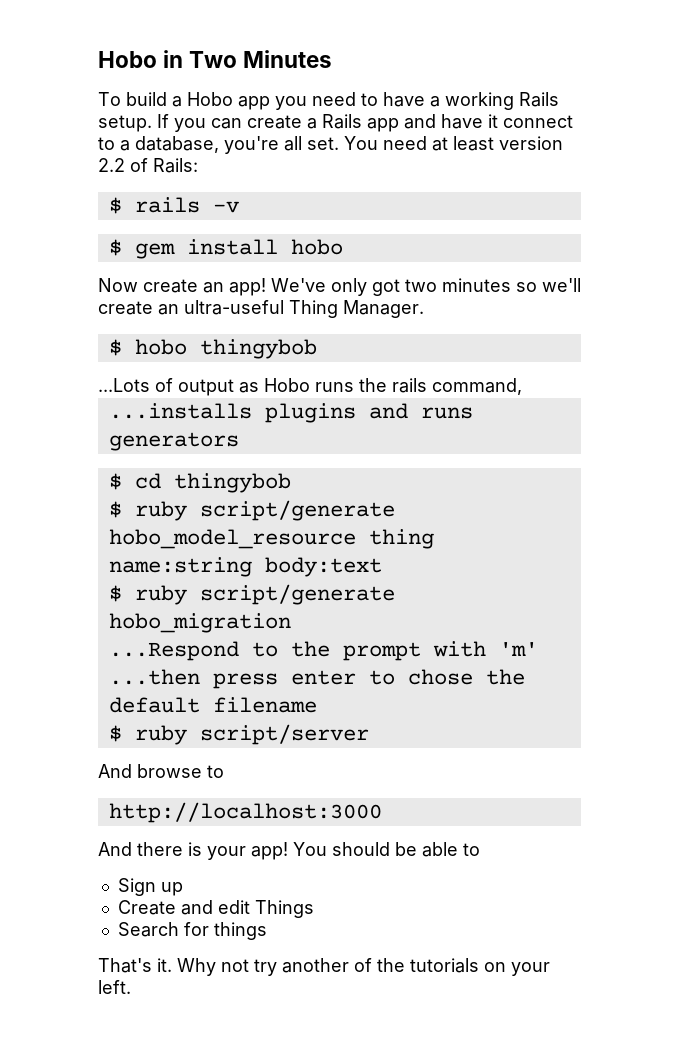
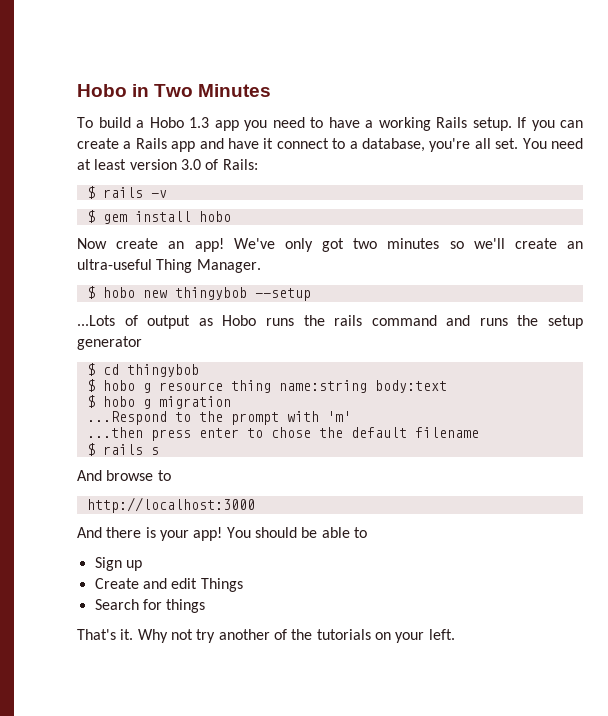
- To build a Hobo app you need to have a working Rails setup.
+ To build a Hobo 1.3 app you need to have a working Rails setup.
- You need at least version 2.2 of Rails:
+ You need at least version 3.0 of Rails:
- $ hobo thingybob
+ $ hobo new thingybob --setup
- ...Lots of output as Hobo runs the rails command,
- ...installs plugins and runs generators
+ ...Lots of output as Hobo runs the rails command and runs the setup generator
- $ ruby script/generate hobo_model_resource thing name:string body:text
+ $ hobo g resource thing name:string body:text
- $ ruby script/generate hobo_migration
+ $ hobo g migration
- $ ruby script/server
+ $ rails s

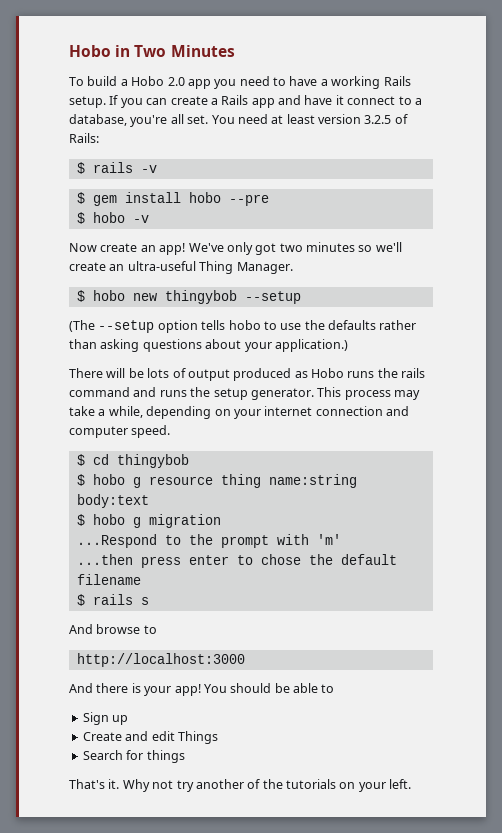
- To build a Hobo 1.3 app you need to have a working Rails setup.
+ To build a Hobo 2.0 app you need to have a working Rails setup.
- You need at least version 3.0 of Rails:
+ You need at least version 3.2.5 of Rails:
- $ gem install hobo
+ $ gem install hobo --pre
+ $ hobo -v
- ...Lots of output as Hobo runs the rails command and runs the setup generator
+ (The --setup option tells hobo to use the defaults rather than asking questions about your application.)
+ There will be lots of output produced as Hobo runs the rails command and runs the setup generator. This process may take a while, depending on your internet connection and computer speed.

